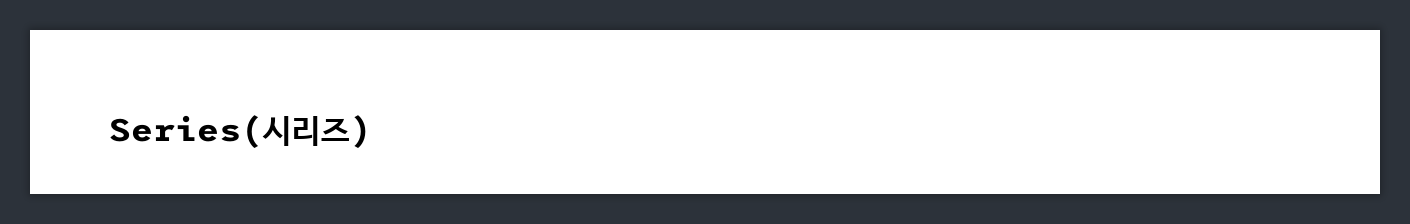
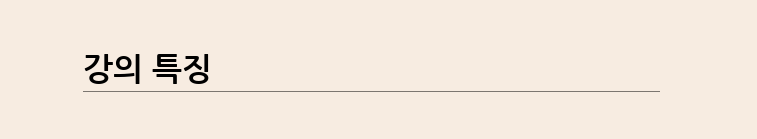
- Series(시리즈)
+ 강의 특징

